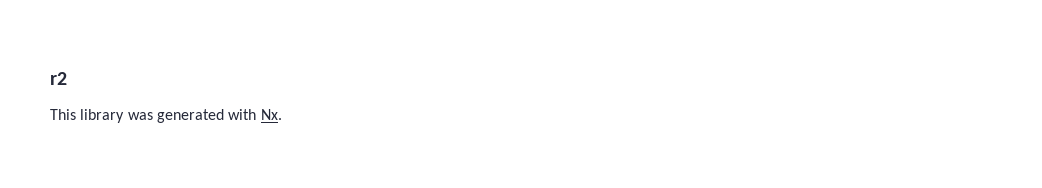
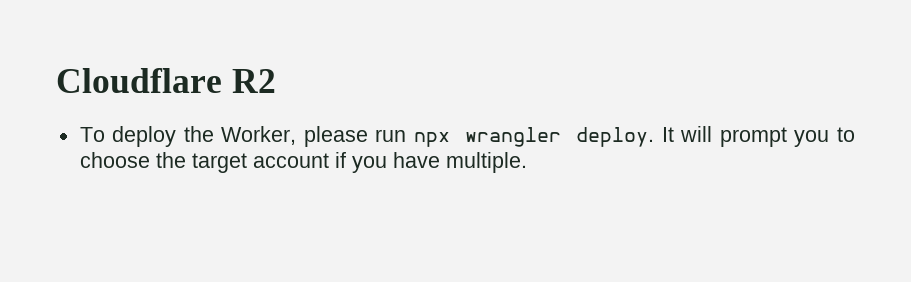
- r2
- This library was generated with Nx.
+ Cloudflare R2
+ To deploy the Worker, please run npx wrangler deploy. It will prompt you to choose the target account if you have multiple.

